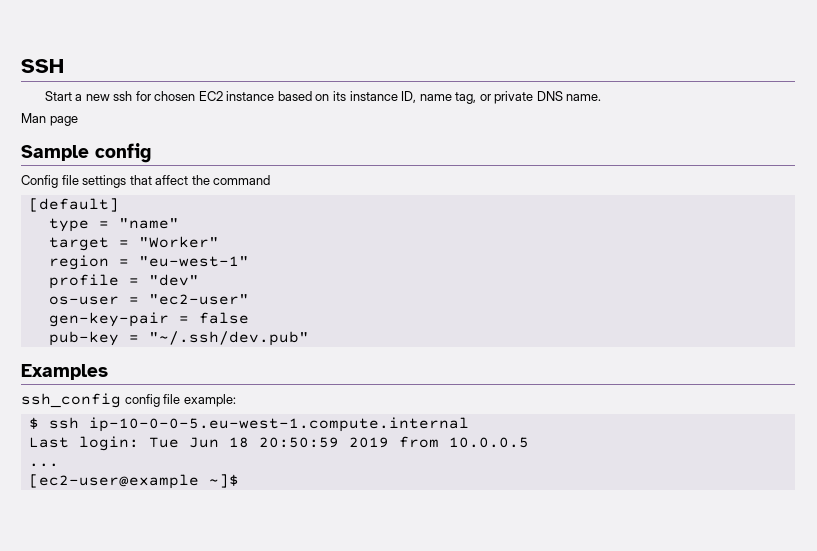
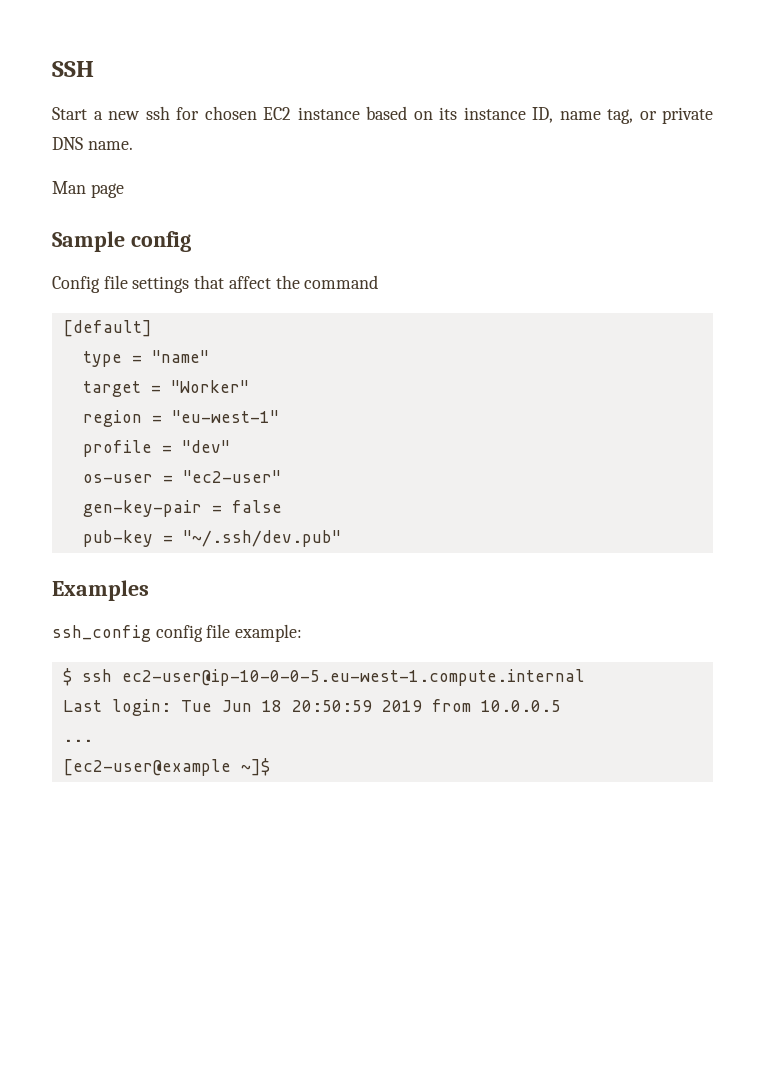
- $ ssh ip-10-0-0-5.eu-west-1.compute.internal
+ $ ssh ec2-user@ip-10-0-0-5.eu-west-1.compute.internal

